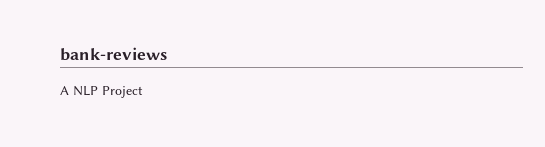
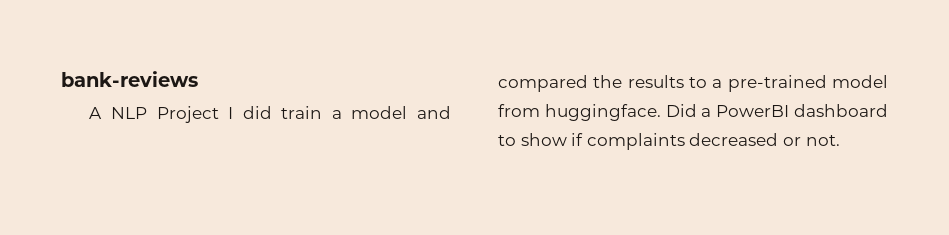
- A NLP Project
+ A NLP Project I did train a model and compared the results to a pre-trained model from huggingface. Did a PowerBI dashboard to show if complaints decreased or not.

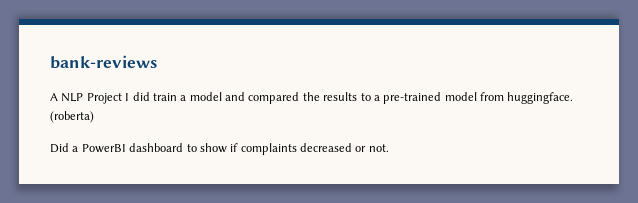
- A NLP Project I did train a model and compared the results to a pre-trained model from huggingface. Did a PowerBI dashboard to show if complaints decreased or not.
+ A NLP Project I did train a model and compared the results to a pre-trained model from huggingface. (roberta)
+ Did a PowerBI dashboard to show if complaints decreased or not.

